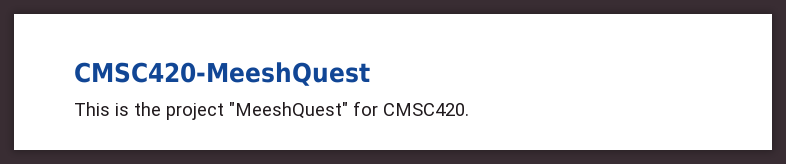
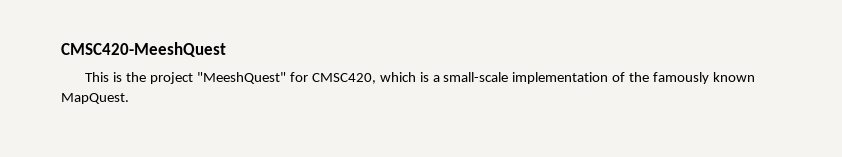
- This is the project "MeeshQuest" for CMSC420.
+ This is the project "MeeshQuest" for CMSC420, which is a small-scale implementation of the famously known MapQuest.

